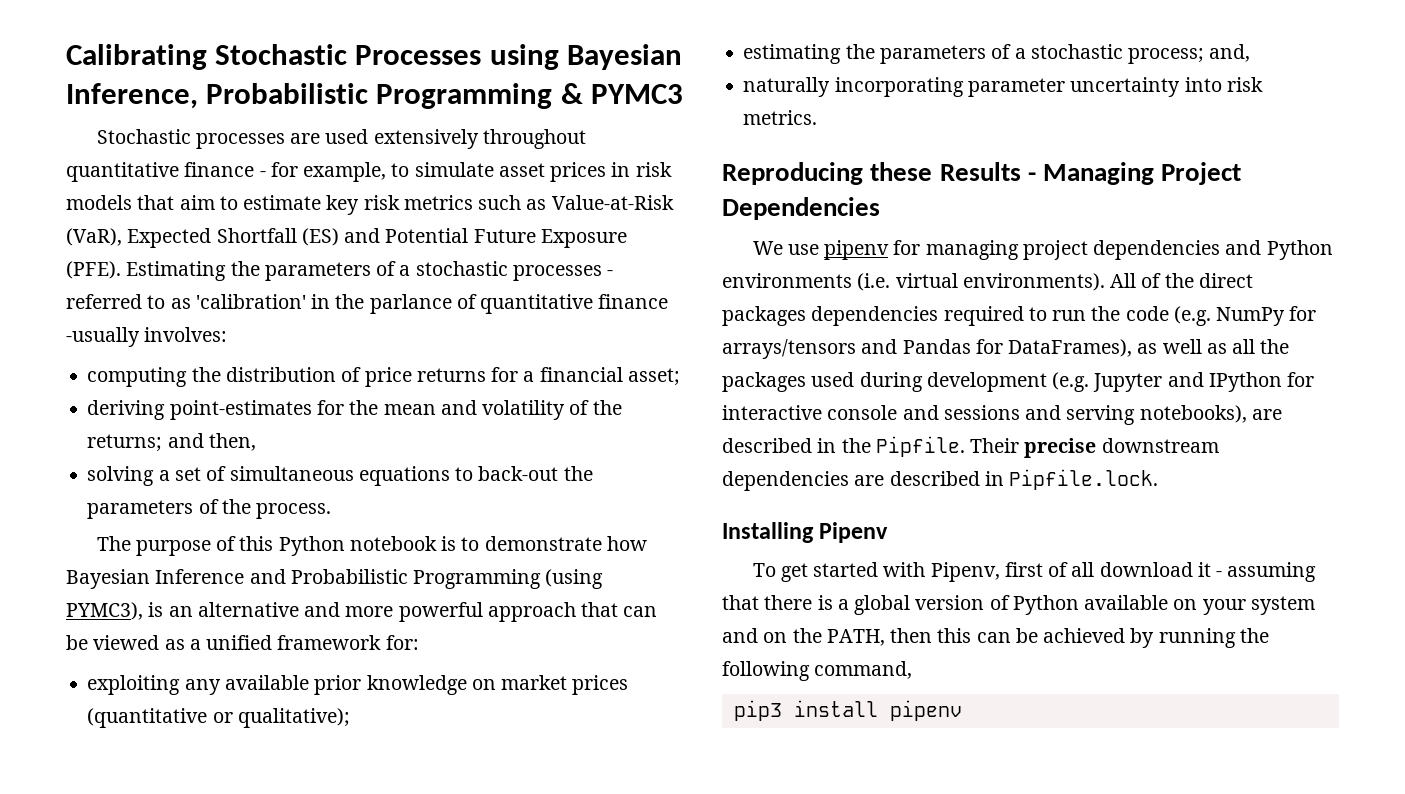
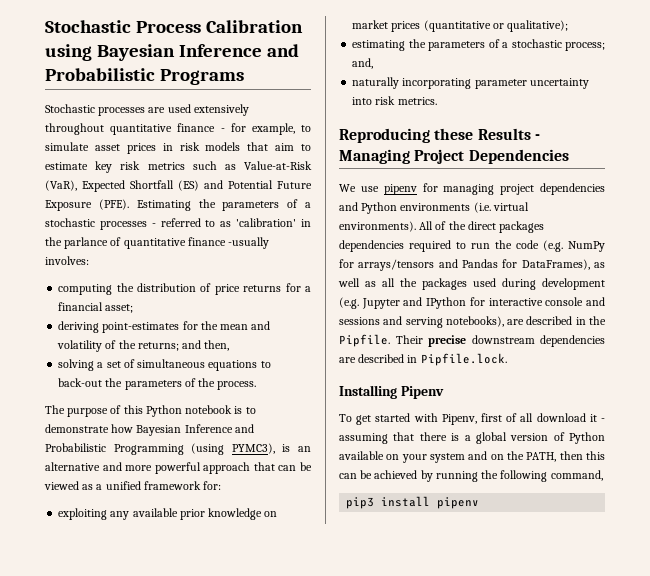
- Calibrating Stochastic Processes using Bayesian Inference, Probabilistic Programming & PYMC3
+ Stochastic Process Calibration using Bayesian Inference and Probabilistic Programs

